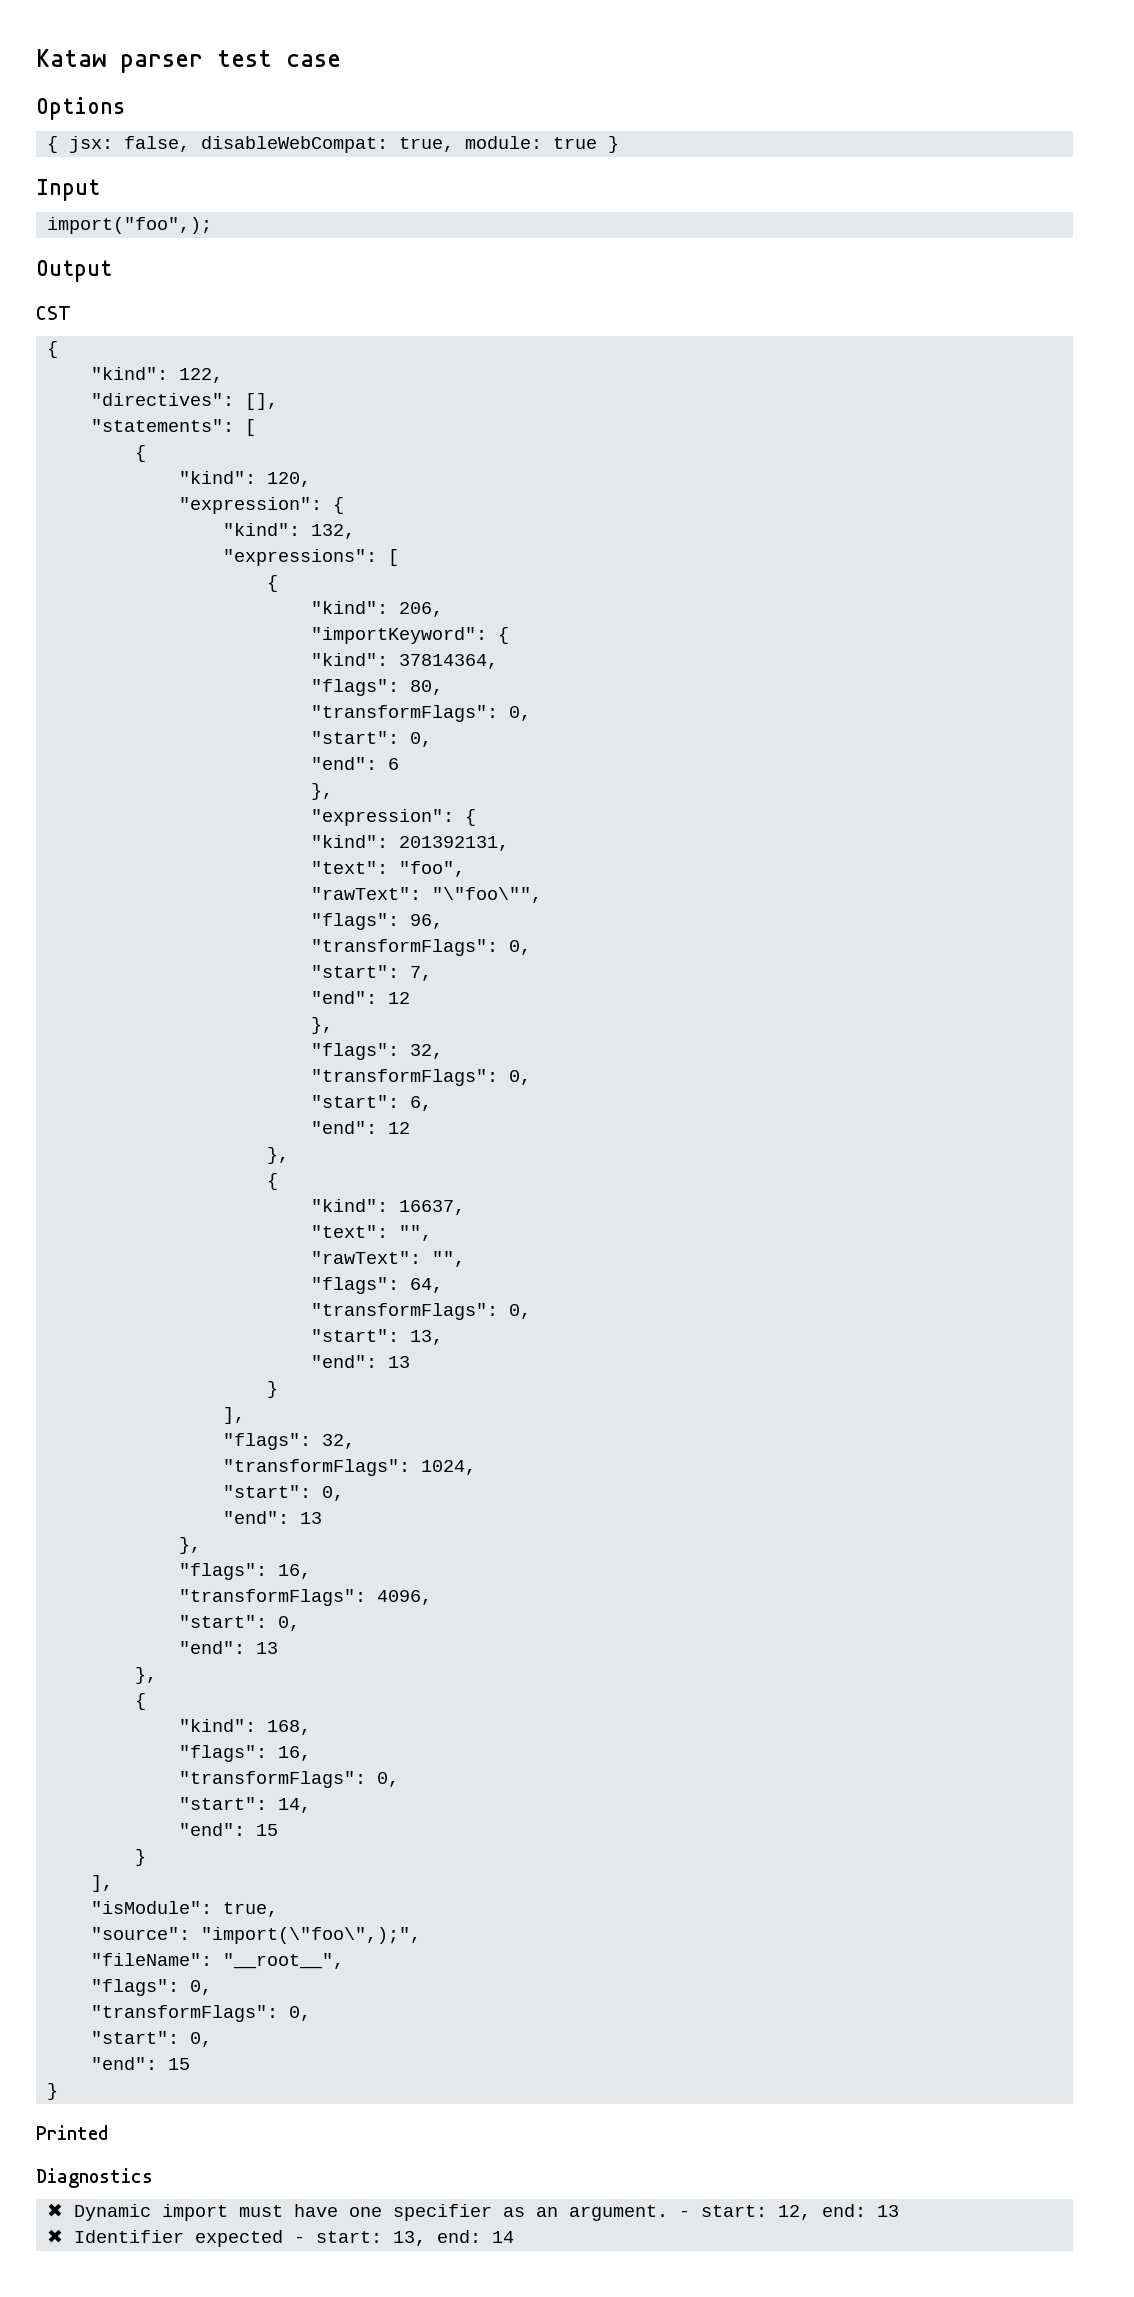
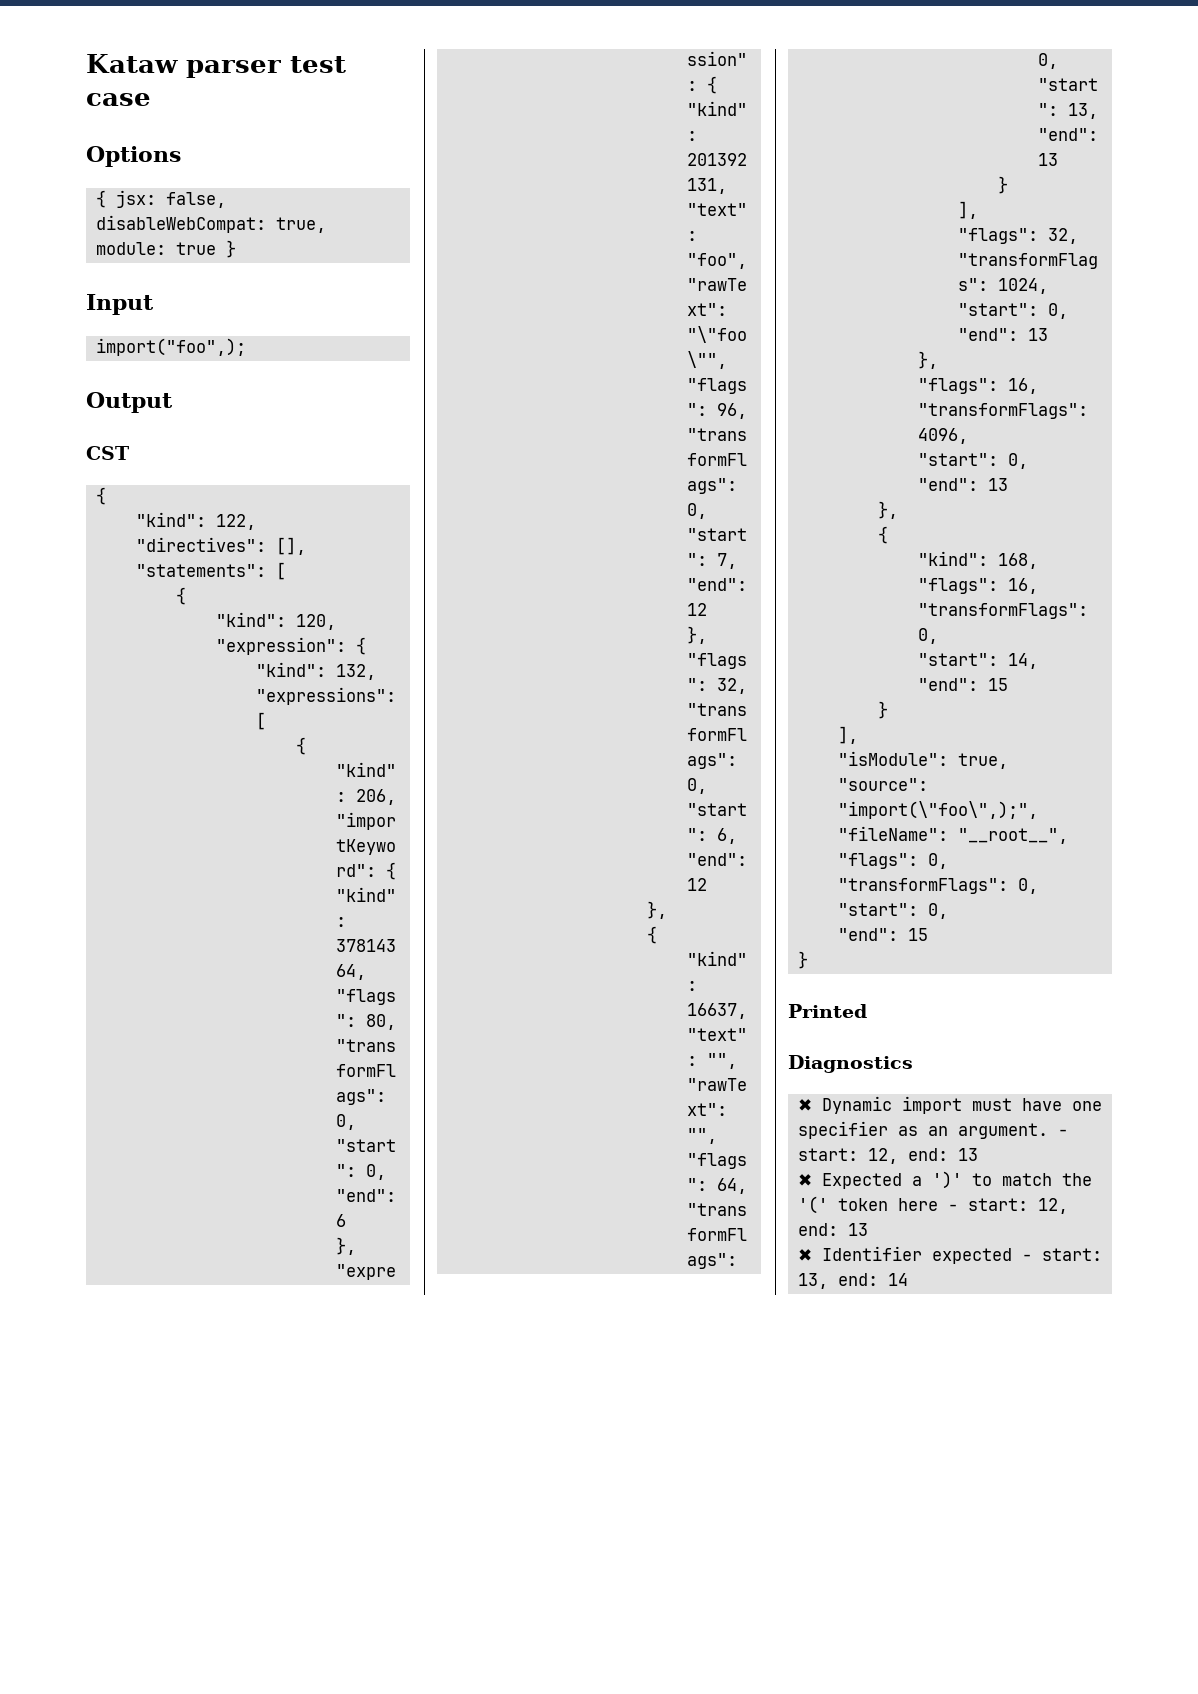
+ ✖ Expected a ')' to match the '(' token here - start: 12, end: 13

